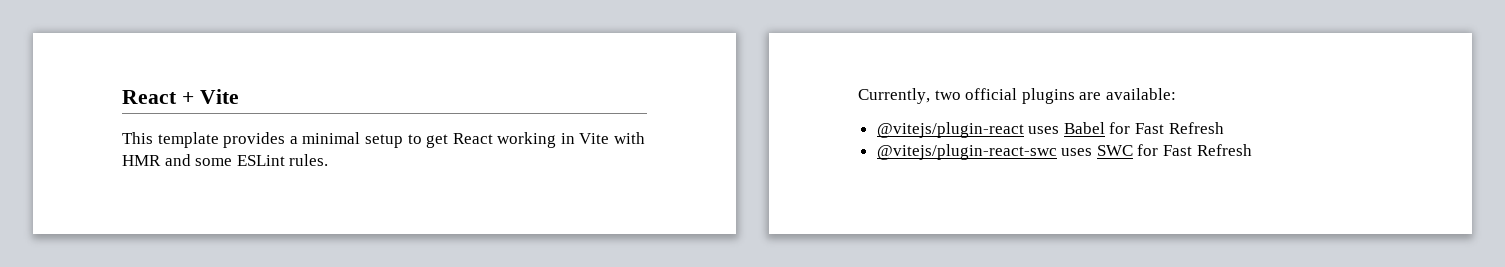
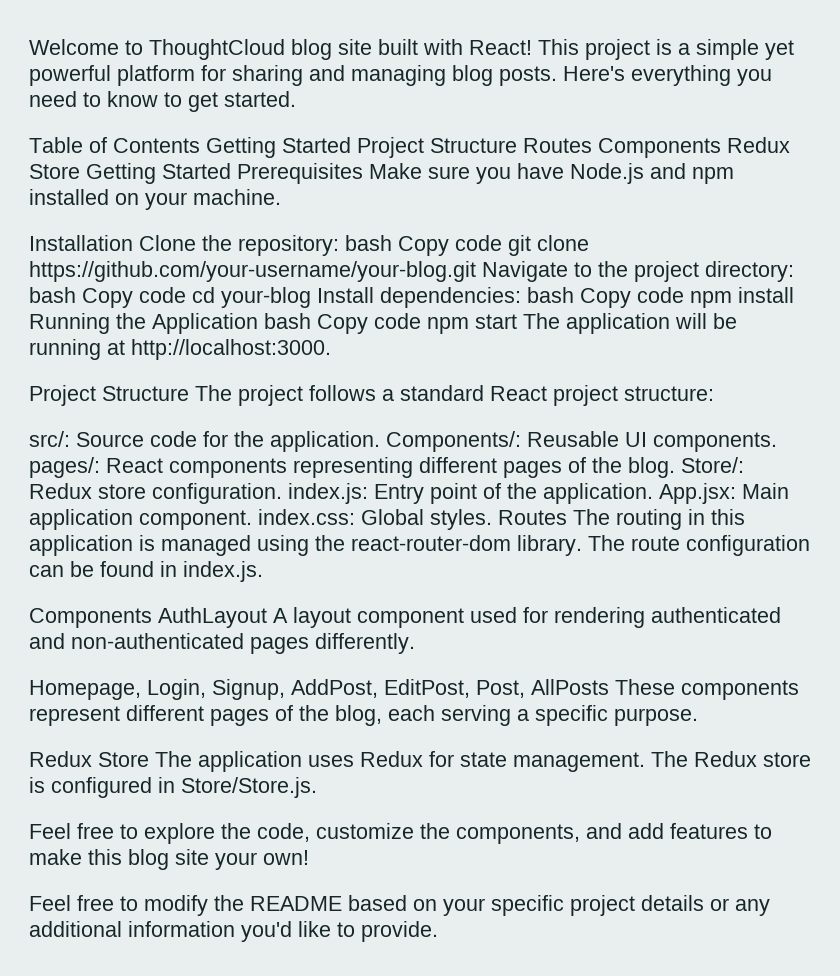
- React + Vite
- This template provides a minimal setup to get React working in Vite with HMR and some ESLint rules.
- Currently, two official plugins are available:
- @vitejs/plugin-react uses Babel for Fast Refresh
- @vitejs/plugin-react-swc uses SWC for Fast Refresh
+ Welcome to ThoughtCloud blog site built with React! This project is a simple yet powerful platform for sharing and managing blog posts. Here's everything you need to know to get started.
+ Table of Contents Getting Started Project Structure Routes Components Redux Store Getting Started Prerequisites Make sure you have Node.js and npm installed on your machine.
+ Installation Clone the repository: bash Copy code git clone https://github.com/your-username/your-blog.git Navigate to the project directory: bash Copy code cd your-blog Install dependencies: bash Copy code npm install Running the Application bash Copy code npm start The application will be running at http://localhost:3000.
+ Project Structure The project follows a standard React project structure:
+ src/: Source code for the application. Components/: Reusable UI components. pages/: React components representing different pages of the blog. Store/: Redux store configuration. index.js: Entry point of the application. App.jsx: Main application component. index.css: Global styles. Routes The routing in this application is managed using the react-router-dom library. The route configuration can be found in index.js.
+ Components AuthLayout A layout component used for rendering authenticated and non-authenticated pages differently.
+ Homepage, Login, Signup, AddPost, EditPost, Post, AllPosts These components represent different pages of the blog, each serving a specific purpose.
+ Redux Store The application uses Redux for state management. The Redux store is configured in Store/Store.js.
+ Feel free to explore the code, customize the components, and add features to make this blog site your own!
+ Feel free to modify the README based on your specific project details or any additional information you'd like to provide.

